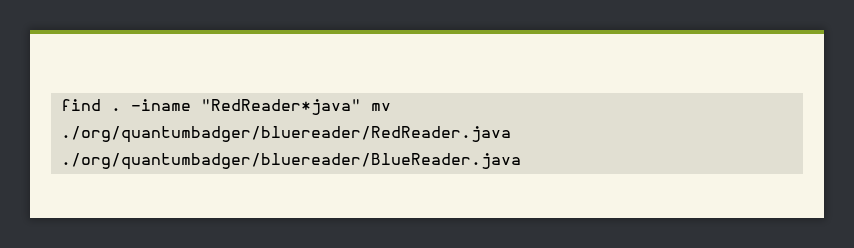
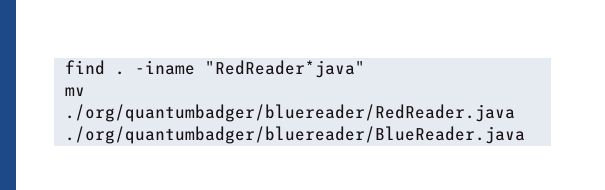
- -iname "RedReader*java" mv ./org/quantumbadger/bluereader/RedReader.java ./org/quantumbadger/bluereader/BlueReader.java
+ -iname "RedReader*java"
+ mv ./org/quantumbadger/bluereader/RedReader.java ./org/quantumbadger/bluereader/BlueReader.java

